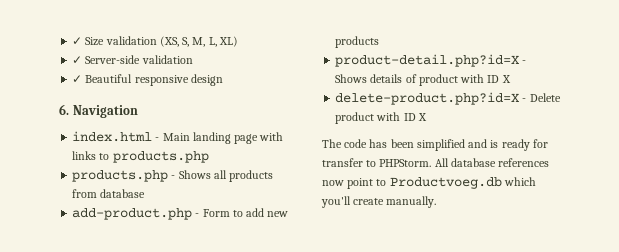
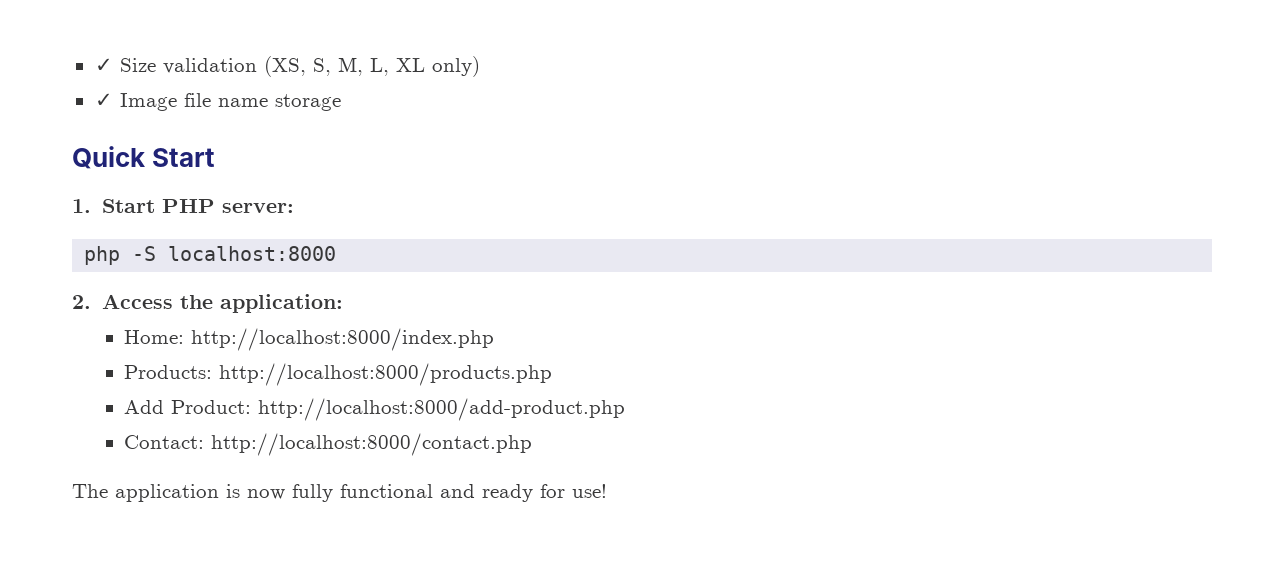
- ✓ Size validation (XS, S, M, L, XL)
- ✓ Server-side validation
- ✓ Beautiful responsive design
- 6. Navigation
- index.html - Main landing page with links to products.php
- products.php - Shows all products from database
- add-product.php - Form to add new products
- product-detail.php?id=X - Shows details of product with ID X
- delete-product.php?id=X - Delete product with ID X
- The code has been simplified and is ready for transfer to PHPStorm. All database references now point to Productvoeg.db which you'll create manually.
+ ✓ Size validation (XS, S, M, L, XL only)
+ ✓ Image file name storage
+ Quick Start
+ 1. Start PHP server:
+ php -S localhost:8000
+ 2. Access the application:
+ Home: http://localhost:8000/index.php
+ Products: http://localhost:8000/products.php
+ Add Product: http://localhost:8000/add-product.php
+ Contact: http://localhost:8000/contact.php
+ The application is now fully functional and ready for use!

